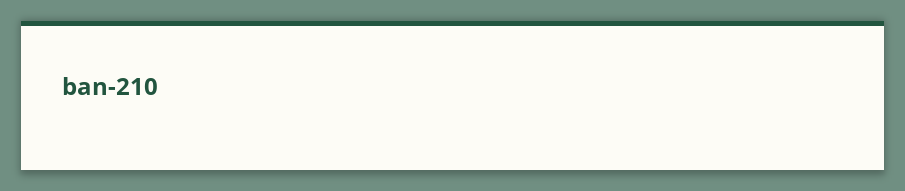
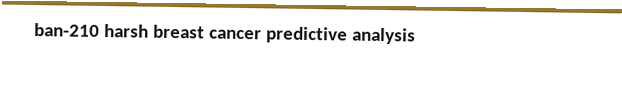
- ban-210
+ ban-210 harsh breast cancer predictive analysis

